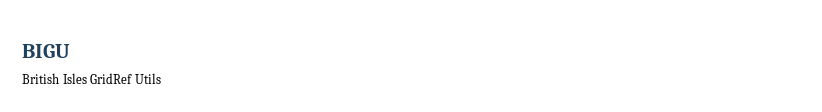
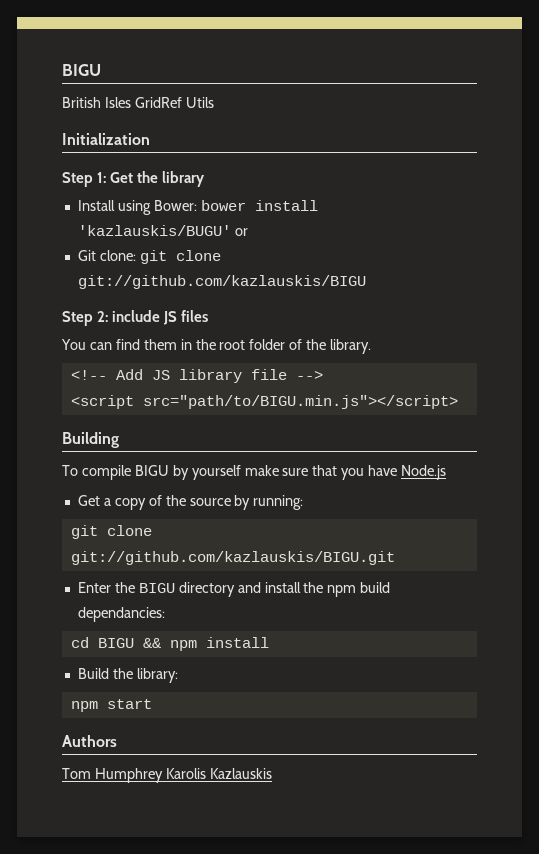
+ Initialization
+ Step 1: Get the library
+ Install using Bower: bower install 'kazlauskis/BUGU' or
+ Git clone: git clone git://github.com/kazlauskis/BIGU
+ Step 2: include JS files
+ You can find them in the root folder of the library.
+ <!-- Add JS library file -->
+ <script src="path/to/BIGU.min.js"></script>
+ Building
+ To compile BIGU by yourself make sure that you have Node.js
+ Get a copy of the source by running:
+ git clone git://github.com/kazlauskis/BIGU.git
+ Enter the BIGU directory and install the npm build dependancies:
+ cd BIGU && npm install
+ Build the library:
+ npm start
+ Authors
+ Tom Humphrey Karolis Kazlauskis

